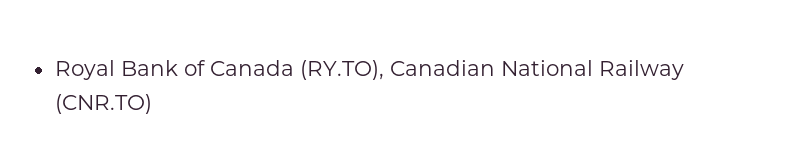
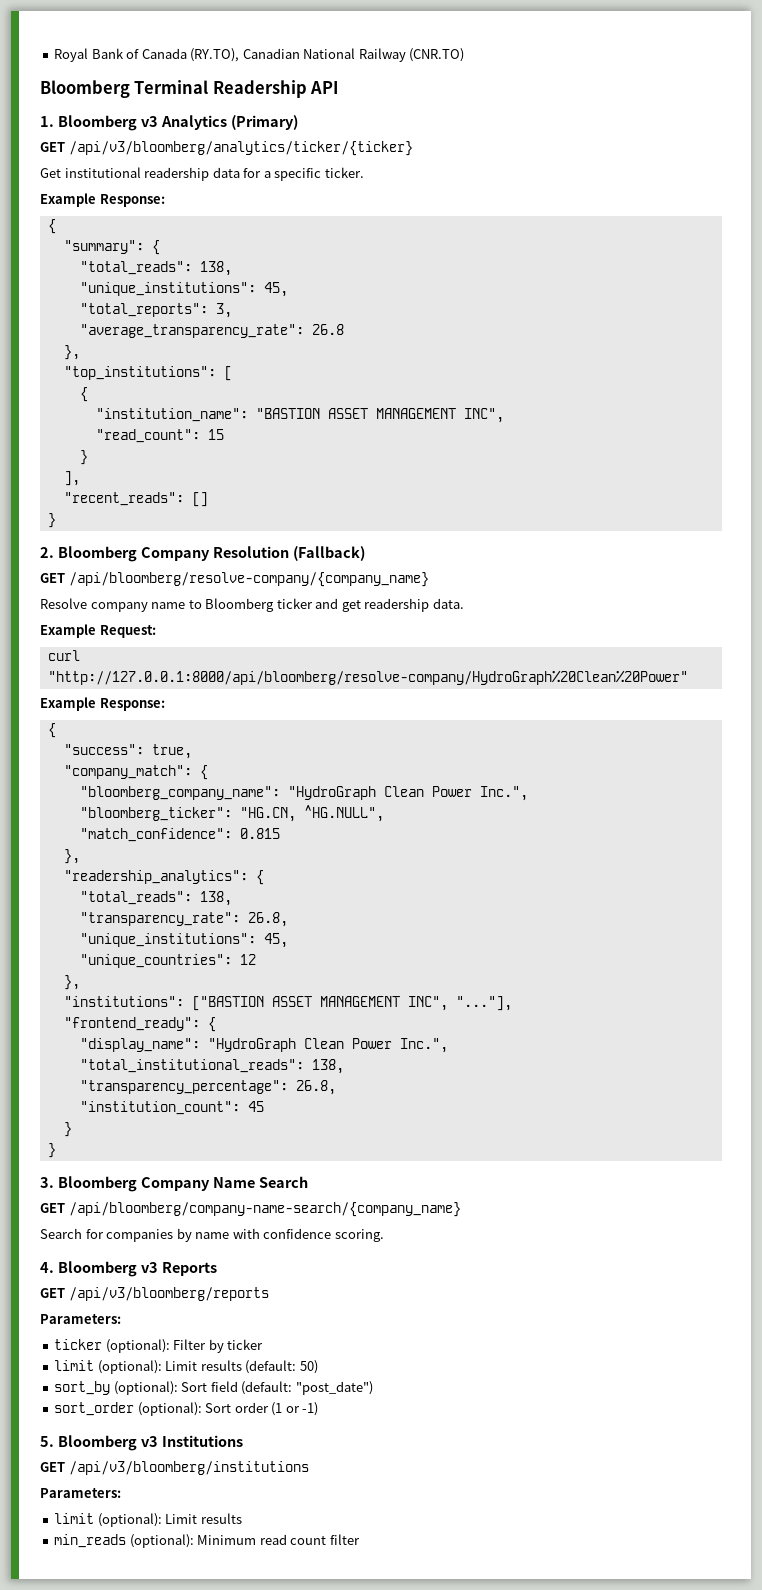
+ Bloomberg Terminal Readership API
+ 1. Bloomberg v3 Analytics (Primary)
+ GET /api/v3/bloomberg/analytics/ticker/{ticker}
+ Get institutional readership data for a specific ticker.
+ Example Response:
+ {
+ "summary": {
+ "total_reads": 138,
+ "unique_institutions": 45,
+ "total_reports": 3,
+ "average_transparency_rate": 26.8
+ },
+ "top_institutions": [
+ {
+ "institution_name": "BASTION ASSET MANAGEMENT INC",
+ "read_count": 15
+ }
+ ],
+ "recent_reads": []
+ }
+ 2. Bloomberg Company Resolution (Fallback)
+ GET /api/bloomberg/resolve-company/{company_name}
+ Resolve company name to Bloomberg ticker and get readership data.
+ Example Request:
+ curl "http://127.0.0.1:8000/api/bloomberg/resolve-company/HydroGraph%20Clean%20Power"
+ Example Response:
+ {
+ "success": true,
+ "company_match": {
+ "bloomberg_company_name": "HydroGraph Clean Power Inc.",
+ "bloomberg_ticker": "HG.CN, ^HG.NULL",
+ "match_confidence": 0.815
+ },
+ "readership_analytics": {
+ "total_reads": 138,
+ "transparency_rate": 26.8,
+ "unique_institutions": 45,
+ "unique_countries": 12
+ },
+ "institutions": ["BASTION ASSET MANAGEMENT INC", "..."],
+ "frontend_ready": {
+ "display_name": "HydroGraph Clean Power Inc.",
+ "total_institutional_reads": 138,
+ "transparency_percentage": 26.8,
+ "institution_count": 45
+ }
+ }
+ 3. Bloomberg Company Name Search
+ GET /api/bloomberg/company-name-search/{company_name}
+ Search for companies by name with confidence scoring.
+ 4. Bloomberg v3 Reports
+ GET /api/v3/bloomberg/reports
+ Parameters:
+ ticker (optional): Filter by ticker
+ limit (optional): Limit results (default: 50)
+ sort_by (optional): Sort field (default: "post_date")
+ sort_order (optional): Sort order (1 or -1)
+ 5. Bloomberg v3 Institutions
+ GET /api/v3/bloomberg/institutions
+ Parameters:
+ limit (optional): Limit results
+ min_reads (optional): Minimum read count filter

